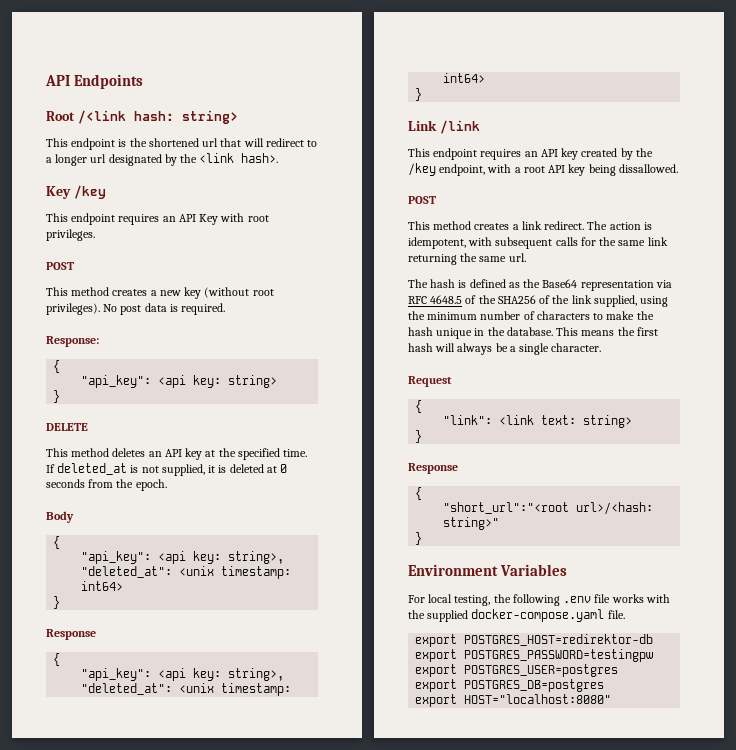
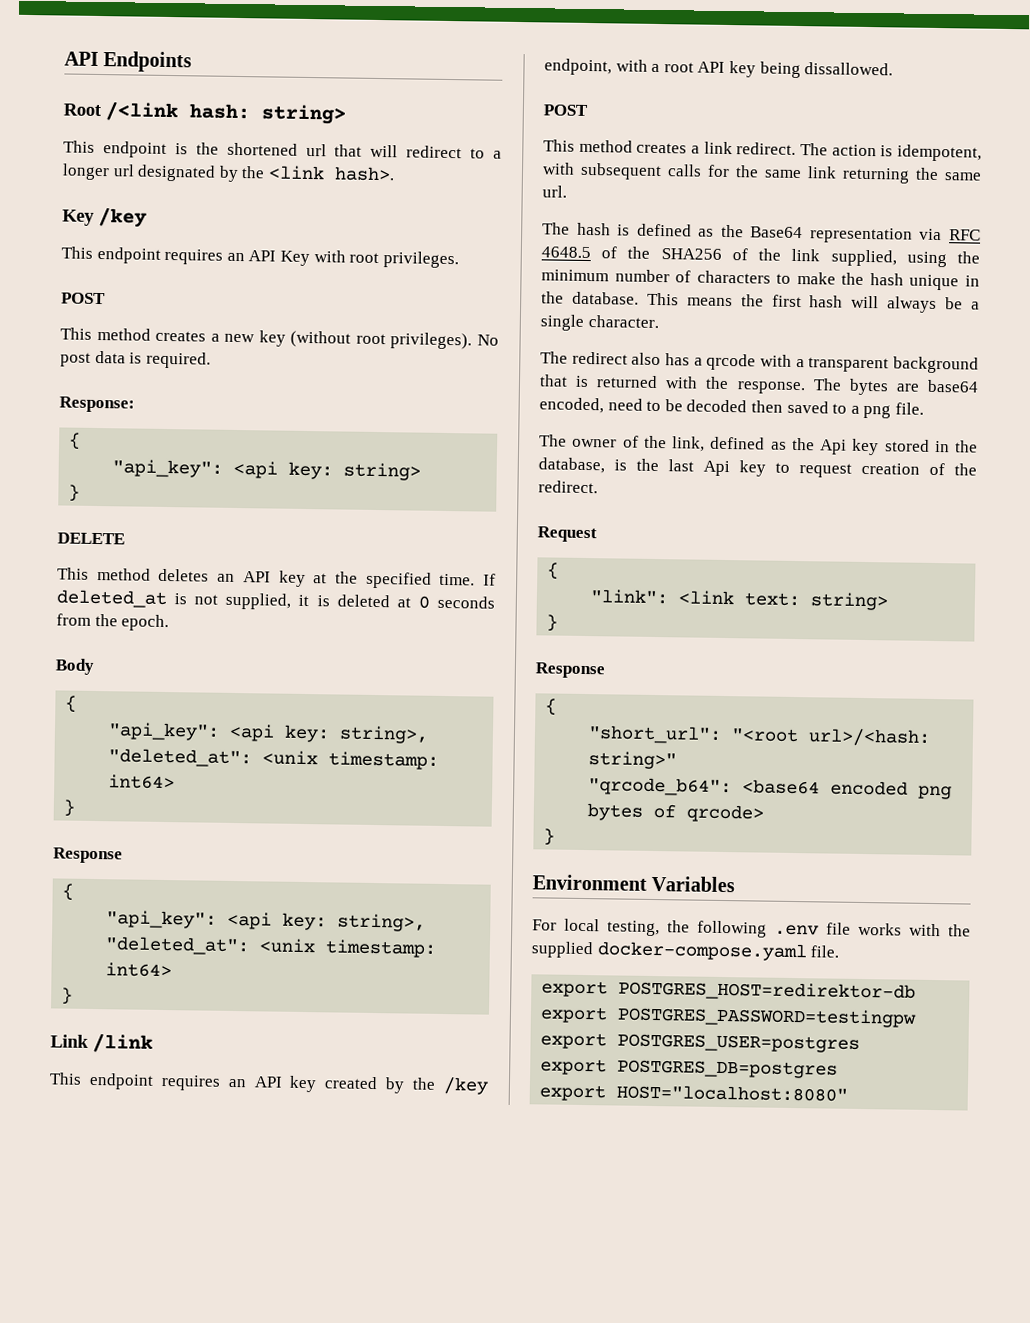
+ The redirect also has a qrcode with a transparent background that is returned with the response. The bytes are base64 encoded, need to be decoded then saved to a png file.
+ The owner of the link, defined as the Api key stored in the database, is the last Api key to request creation of the redirect.
- "short_url":"<root url>/<hash: string>"
+ "short_url": "<root url>/<hash: string>"
+ "qrcode_b64": <base64 encoded png bytes of qrcode>

